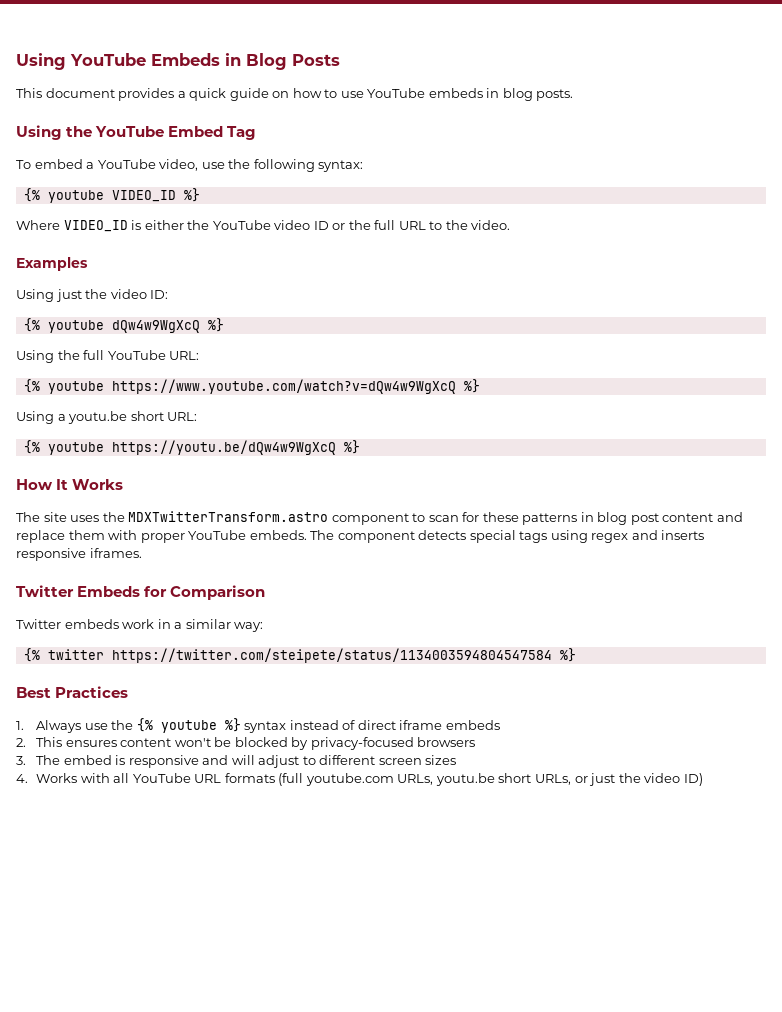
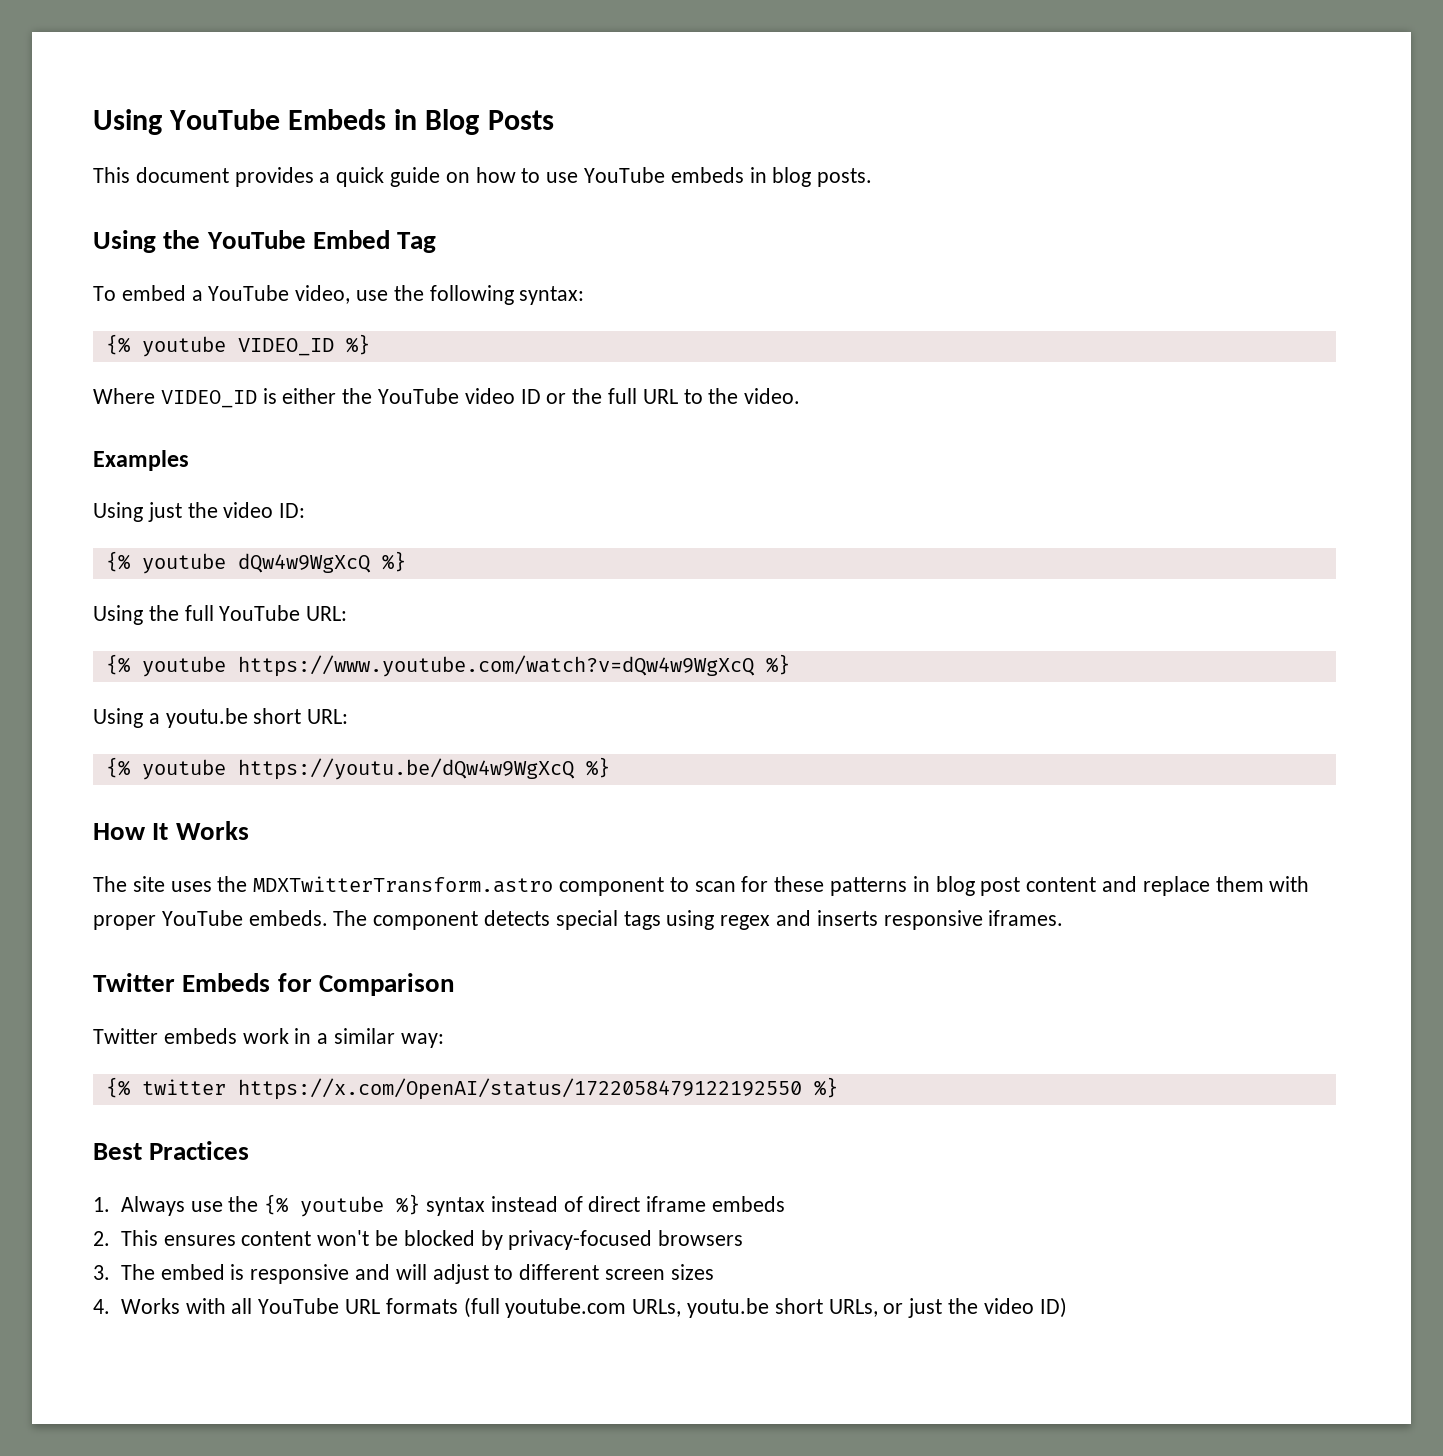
- {% twitter https://twitter.com/steipete/status/1134003594804547584 %}
+ {% twitter https://x.com/OpenAI/status/1722058479122192550 %}

